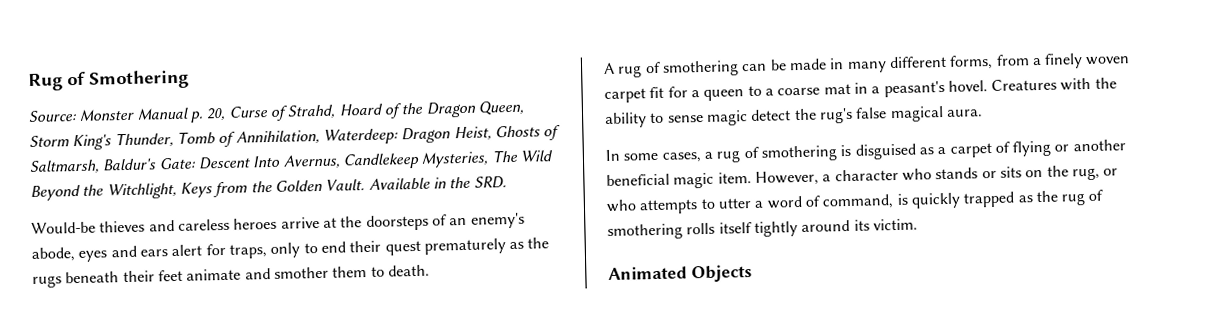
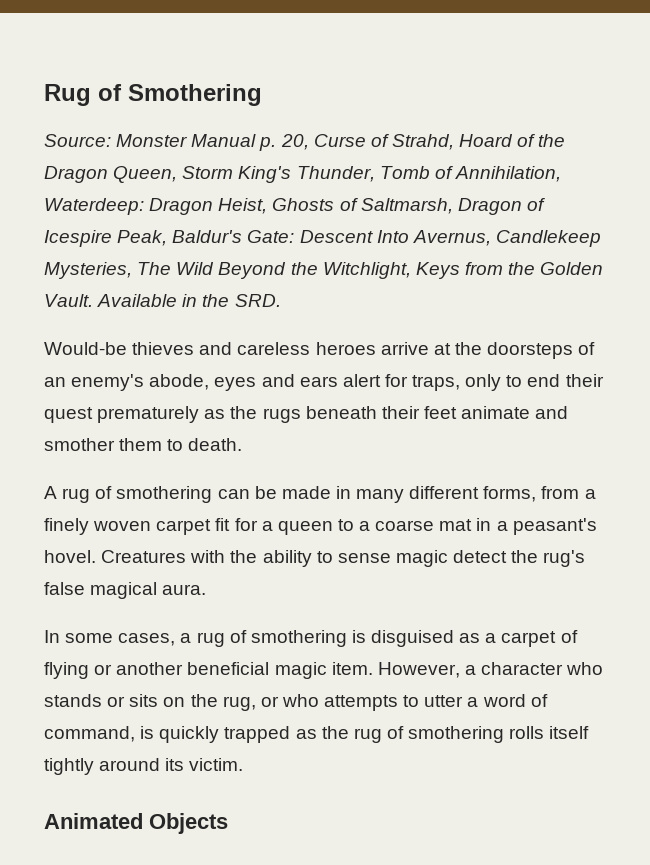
- Source: Monster Manual p. 20, Curse of Strahd, Hoard of the Dragon Queen, Storm King's Thunder, Tomb of Annihilation, Waterdeep: Dragon Heist, Ghosts of Saltmarsh, Baldur's Gate: Descent Into Avernus, Candlekeep Mysteries, The Wild Beyond the Witchlight, Keys from the Golden Vault.
+ Source: Monster Manual p. 20, Curse of Strahd, Hoard of the Dragon Queen, Storm King's Thunder, Tomb of Annihilation, Waterdeep: Dragon Heist, Ghosts of Saltmarsh, Dragon of Icespire Peak, Baldur's Gate: Descent Into Avernus, Candlekeep Mysteries, The Wild Beyond the Witchlight, Keys from the Golden Vault.

